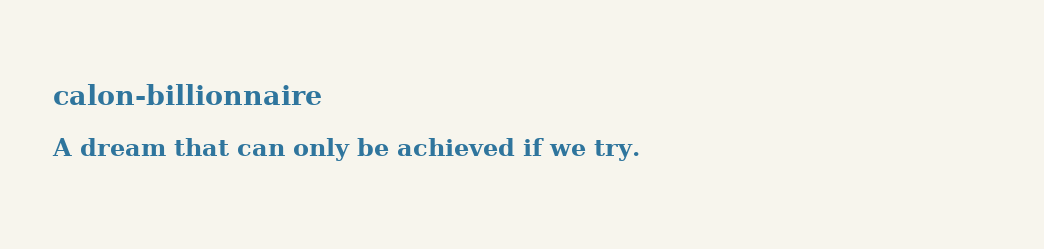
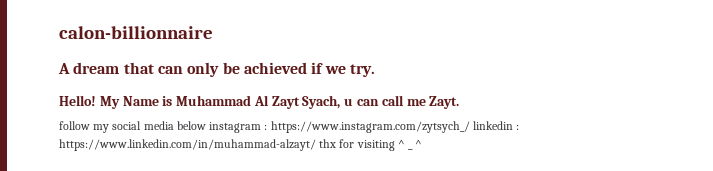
+ Hello! My Name is Muhammad Al Zayt Syach, u can call me Zayt.
+ follow my social media below instagram : https://www.instagram.com/zytsych_/ linkedin : https://www.linkedin.com/in/muhammad-alzayt/ thx for visiting ^ _ ^

